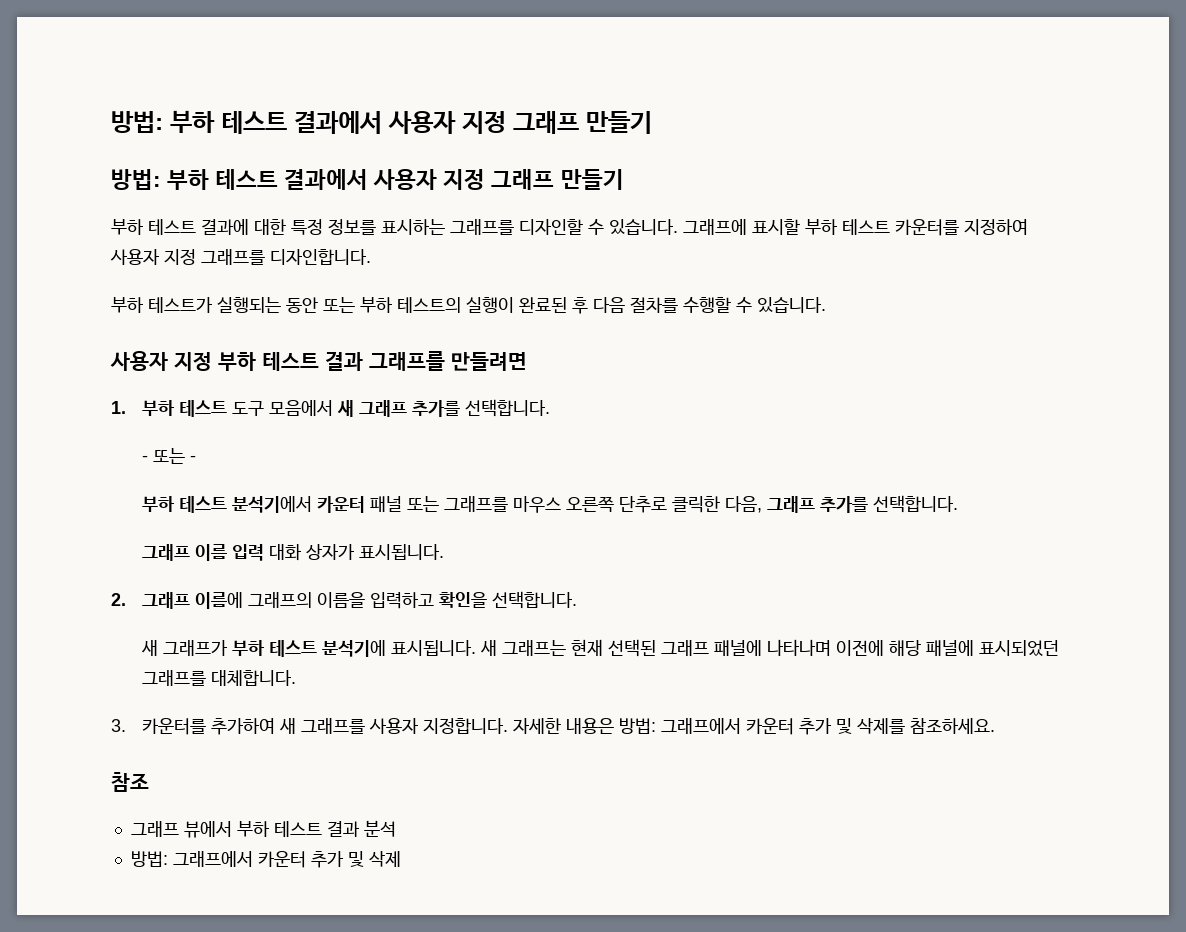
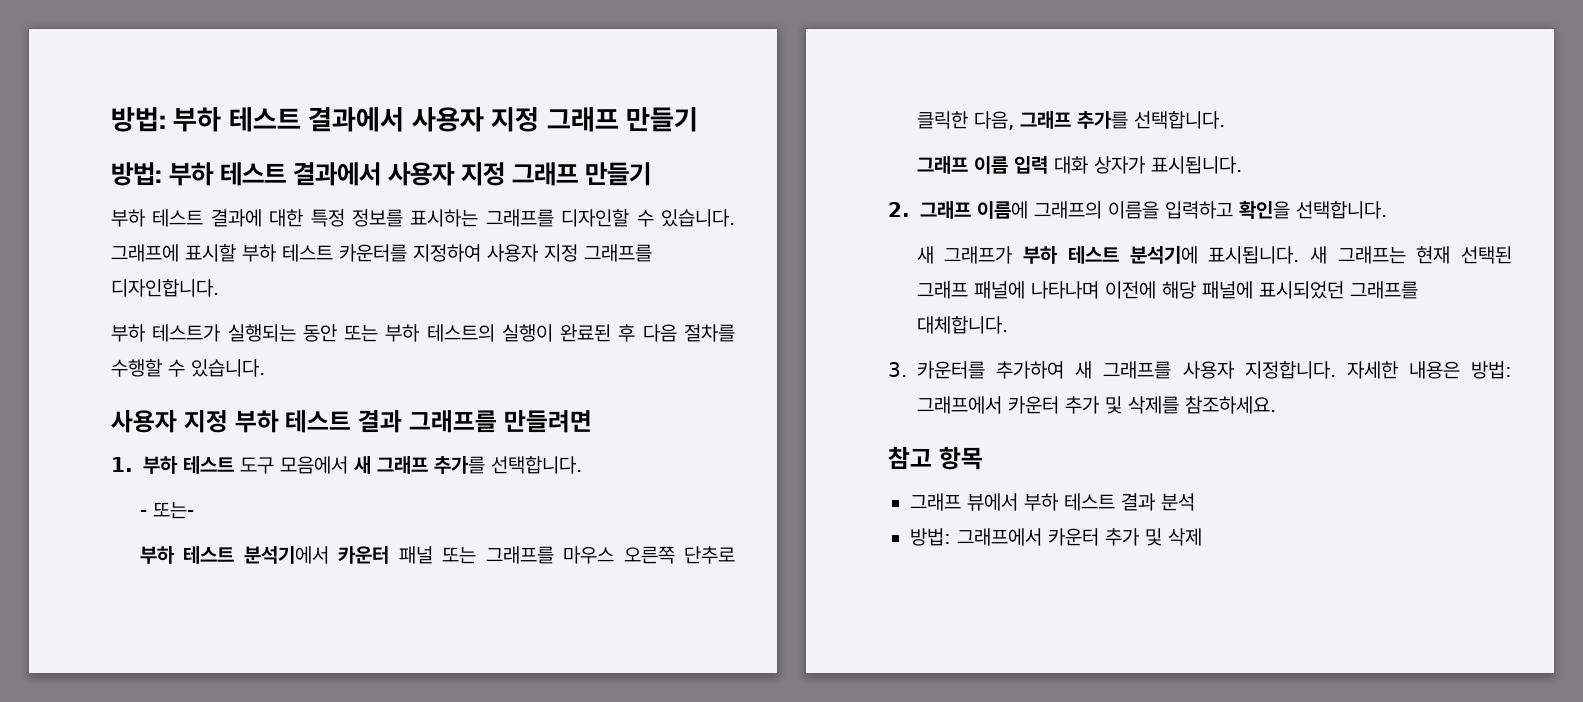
- - 또는 -
+ - 또는-
- 참조
+ 참고 항목

